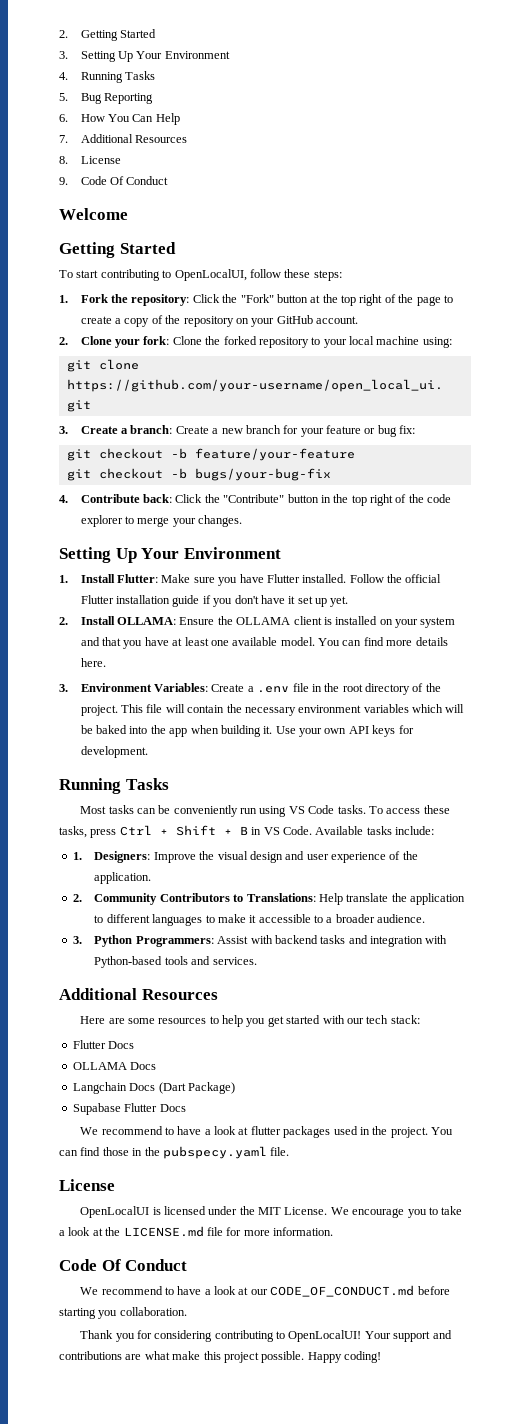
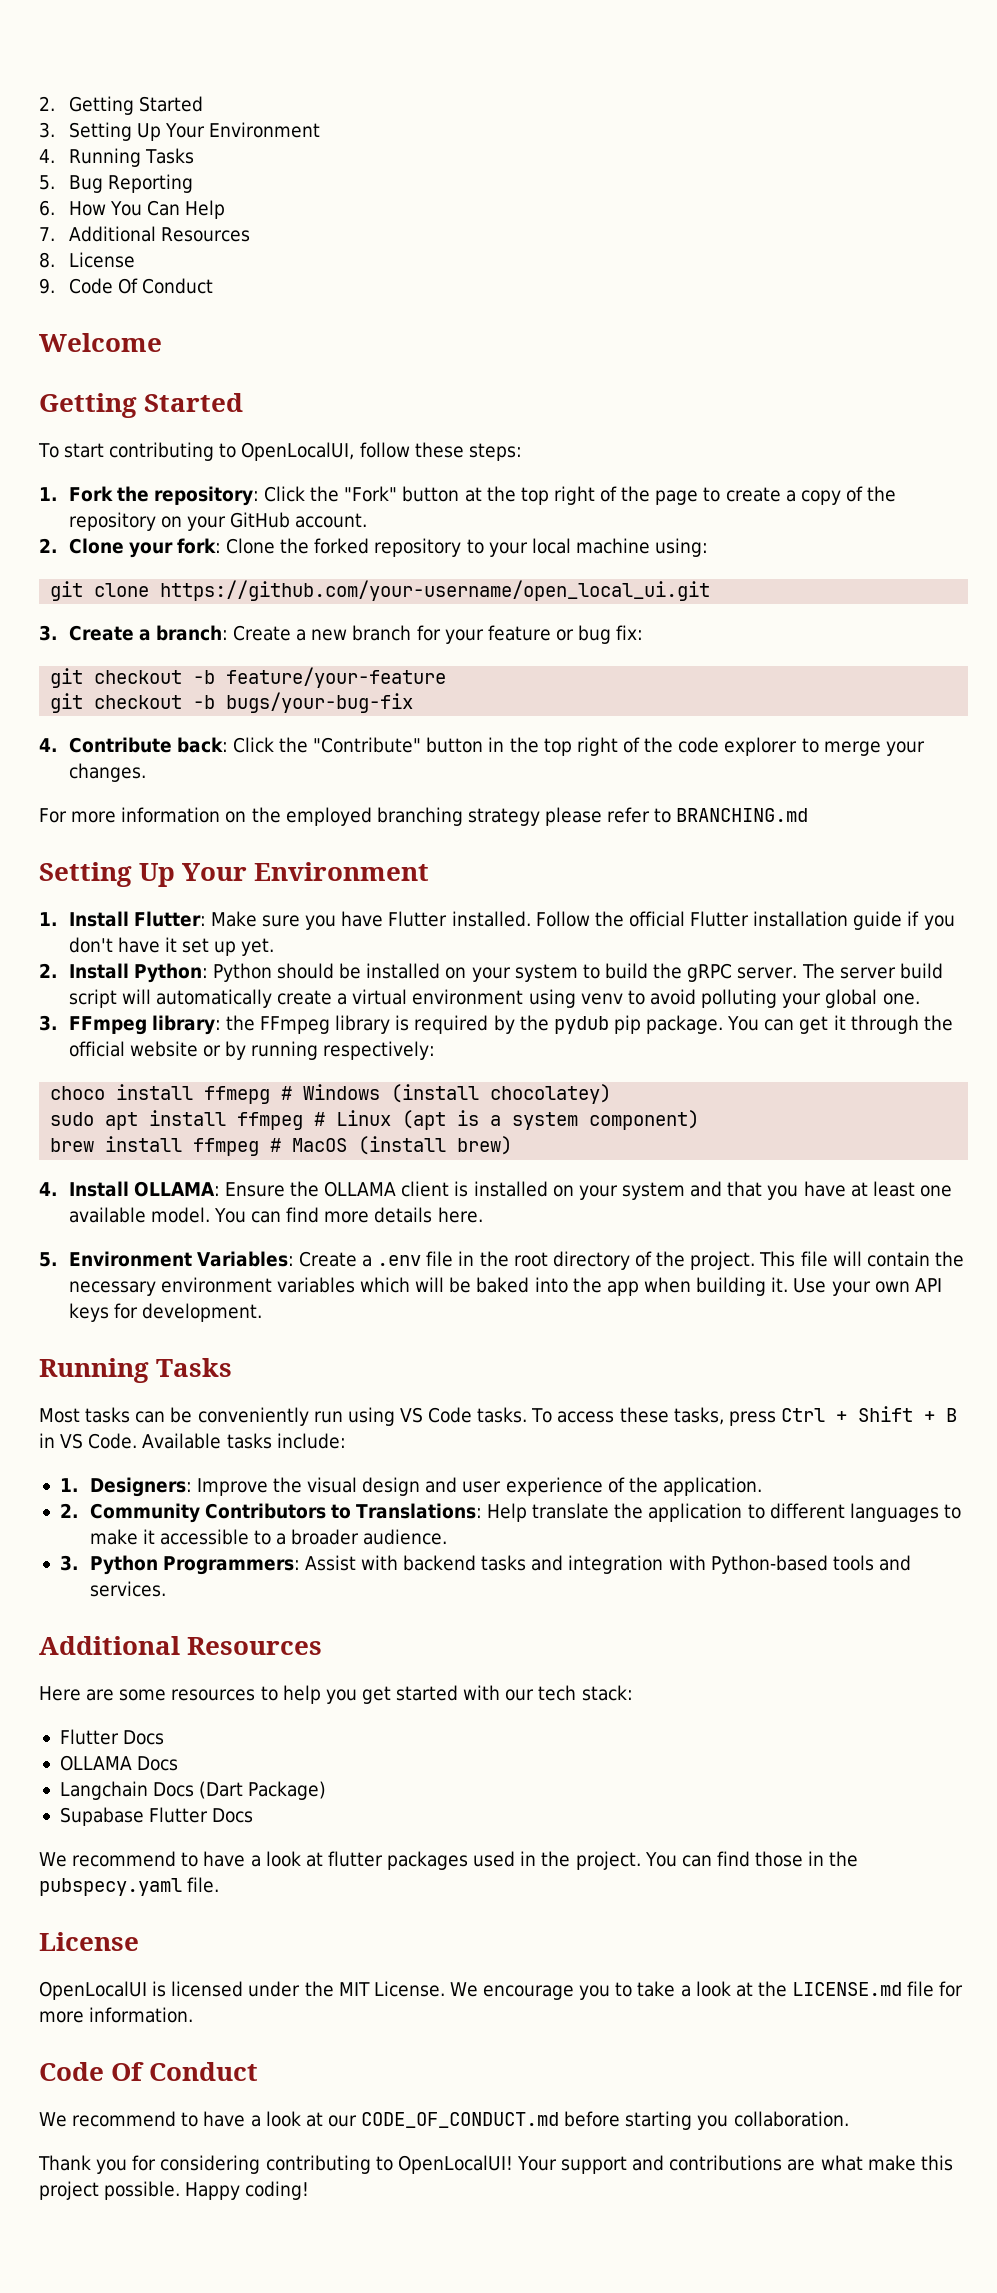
+ For more information on the employed branching strategy please refer to BRANCHING.md
- 2. Install OLLAMA: Ensure the OLLAMA client is installed on your system and that you have at least one available model.
+ 2. Install Python: Python should be installed on your system to build the gRPC server. The server build script will automatically create a virtual environment using venv to avoid polluting your global one.
+ 3. FFmpeg library: the FFmpeg library is required by the pydub pip package. You can get it through the official website or by running respectively:
+ choco install ffmepg # Windows (install chocolatey)
+ sudo apt install ffmpeg # Linux (apt is a system component)
+ brew install ffmpeg # MacOS (install brew)
+ 4. Install OLLAMA: Ensure the OLLAMA client is installed on your system and that you have at least one available model.
- 3. Environment Variables: Create a .env file in the root directory of the project.
+ 5. Environment Variables: Create a .env file in the root directory of the project.

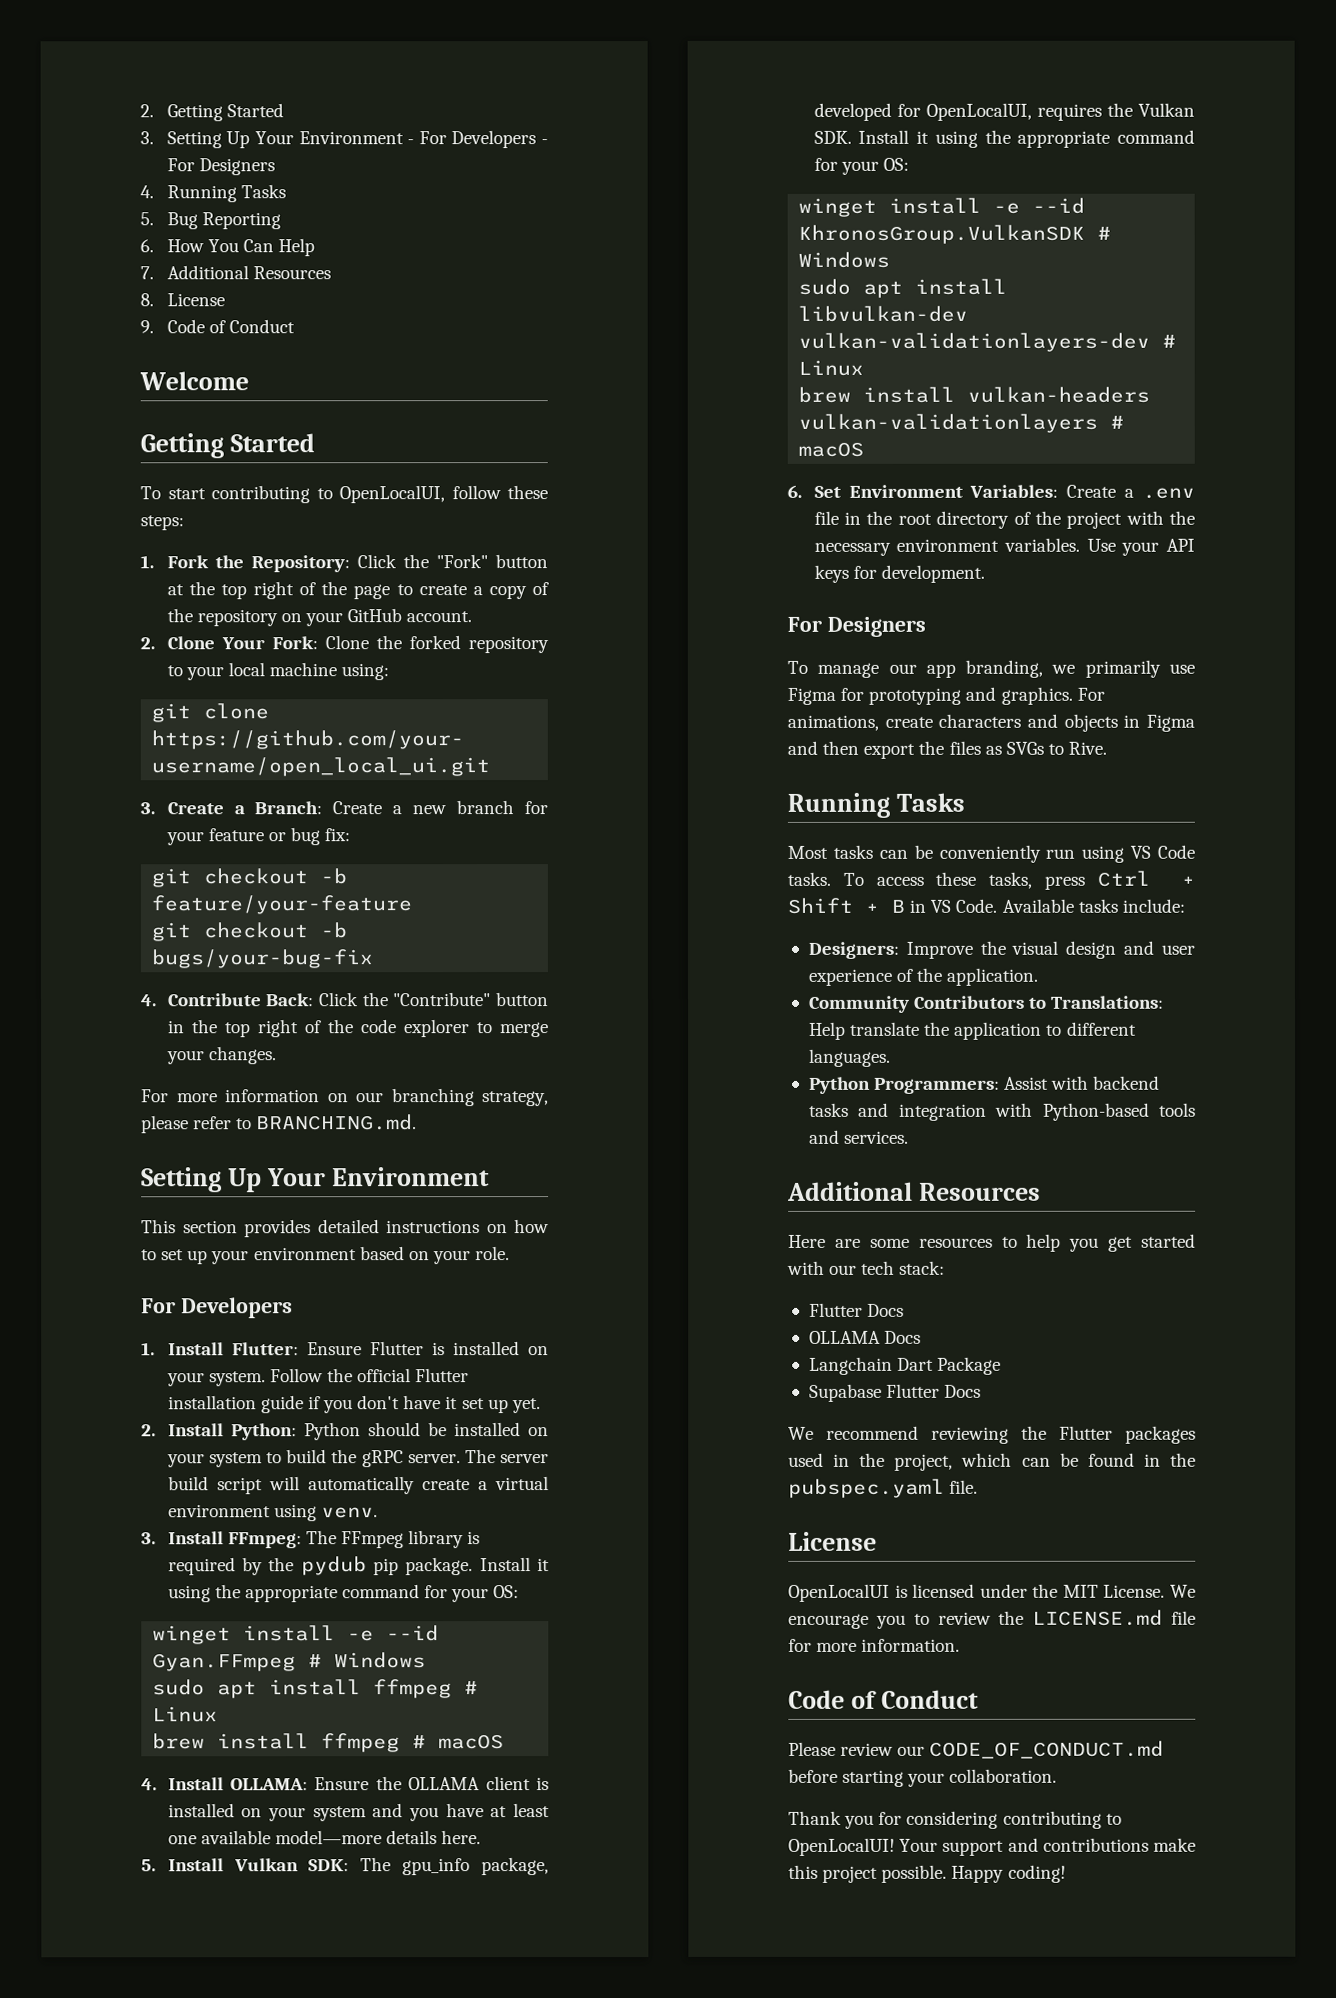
- 3. Setting Up Your Environment
+ 3. Setting Up Your Environment - For Developers - For Designers
- 9. Code Of Conduct
+ 9. Code of Conduct
- 1. Fork the repository: Click the "Fork" button at the top right of the page to create a copy of the repository on your GitHub account.
+ 1. Fork the Repository: Click the "Fork" button at the top right of the page to create a copy of the repository on your GitHub account.
- 2. Clone your fork: Clone the forked repository to your local machine using:
+ 2. Clone Your Fork: Clone the forked repository to your local machine using:
- 3. Create a branch: Create a new branch for your feature or bug fix:
+ 3. Create a Branch: Create a new branch for your feature or bug fix:
- 4. Contribute back: Click the "Contribute" button in the top right of the code explorer to merge your changes.
+ 4. Contribute Back: Click the "Contribute" button in the top right of the code explorer to merge your changes.
- For more information on the employed branching strategy please refer to BRANCHING.md
+ For more information on our branching strategy, please refer to BRANCHING.md.
  Setting Up Your Environment
- 1. Install Flutter: Make sure you have Flutter installed.
+ This section provides detailed instructions on how to set up your environment based on your role.
+ For Developers
+ 1. Install Flutter: Ensure Flutter is installed on your system.
- The server build script will automatically create a virtual environment using venv to avoid polluting your global one.
- 3. FFmpeg library: the FFmpeg library is required by the pydub pip package. You can get it through the official website or by running respectively:
- choco install ffmepg # Windows (install chocolatey)
+ The server build script will automatically create a virtual environment using venv.
+ 3. Install FFmpeg: The FFmpeg library is required by the pydub pip package. Install it using the appropriate command for your OS:
+ winget install -e --id Gyan.FFmpeg # Windows
- sudo apt install ffmpeg # Linux (apt is a system component)
+ sudo apt install ffmpeg # Linux
- brew install ffmpeg # MacOS (install brew)
+ brew install ffmpeg # macOS
- 4. Install OLLAMA: Ensure the OLLAMA client is installed on your system and that you have at least one available model. You can find more details here.
- 5. Environment Variables: Create a .env file in the root directory of the project. This file will contain the necessary environment variables which will be baked into the app when building it.
+ 4. Install OLLAMA: Ensure the OLLAMA client is installed on your system and you have at least one available model—more details here.
+ 5. Install Vulkan SDK: The gpu_info package, developed for OpenLocalUI, requires the Vulkan SDK. Install it using the appropriate command for your OS:
+ winget install -e --id KhronosGroup.VulkanSDK # Windows
+ sudo apt install libvulkan-dev vulkan-validationlayers-dev # Linux
+ brew install vulkan-headers vulkan-validationlayers # macOS
+ 6. Set Environment Variables: Create a .env file in the root directory of the project with the necessary environment variables.
- Use your own API keys for development.
+ Use your API keys for development.
+ For Designers
+ To manage our app branding, we primarily use Figma for prototyping and graphics. For animations, create characters and objects in Figma and then export the files as SVGs to Rive.
- 1. Designers: Improve the visual design and user experience of the application.
+ Designers: Improve the visual design and user experience of the application.
- 2. Community Contributors to Translations: Help translate the application to different languages to make it accessible to a broader audience.
- 3. Python Programmers: Assist with backend tasks and integration with Python-based tools and services.
+ Community Contributors to Translations: Help translate the application to different languages.
+ Python Programmers: Assist with backend tasks and integration with Python-based tools and services.
- Langchain Docs (Dart Package)
+ Langchain Dart Package
- We recommend to have a look at flutter packages used in the project. You can find those in the pubspecy.yaml file.
+ We recommend reviewing the Flutter packages used in the project, which can be found in the pubspec.yaml file.
- We encourage you to take a look at the LICENSE.md file for more information.
- Code Of Conduct
- We recommend to have a look at our CODE_OF_CONDUCT.md before starting you collaboration.
+ We encourage you to review the LICENSE.md file for more information.
+ Code of Conduct
+ Please review our CODE_OF_CONDUCT.md before starting your collaboration.
- Your support and contributions are what make this project possible.
+ Your support and contributions make this project possible.

